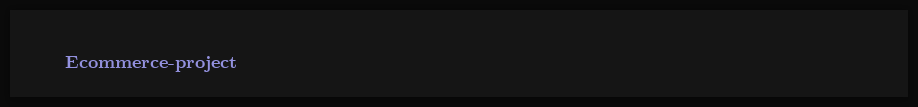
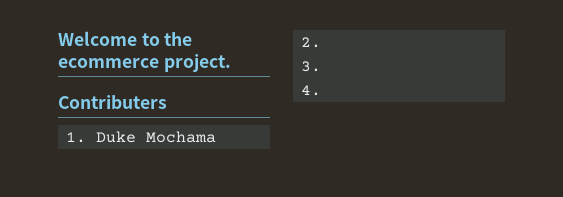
- Ecommerce-project
+ Welcome to the ecommerce project.
+ Contributers
+ 1. Duke Mochama
+ 2.
+ 3.
+ 4.

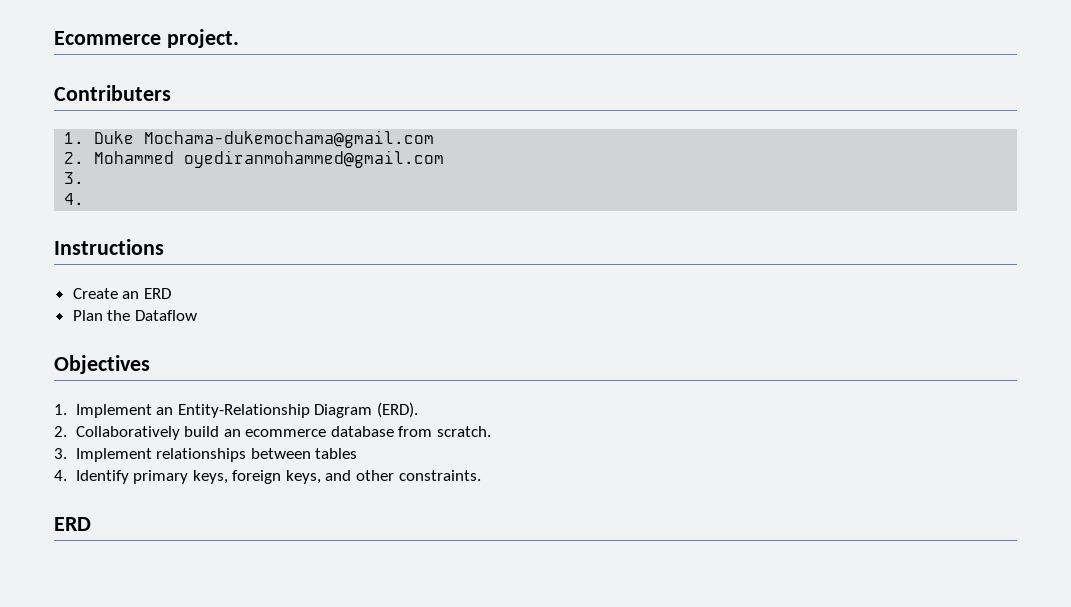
- Welcome to the ecommerce project.
+ Ecommerce project.
- 1. Duke Mochama
- 2.
+ 1. Duke Mochama-dukemochama@gmail.com
+ 2. Mohammed oyediranmohammed@gmail.com
+ Instructions
+ Create an ERD
+ Plan the Dataflow
+ Objectives
+ 1. Implement an Entity-Relationship Diagram (ERD).
+ 2. Collaboratively build an ecommerce database from scratch.
+ 3. Implement relationships between tables
+ 4. Identify primary keys, foreign keys, and other constraints.
+ ERD

